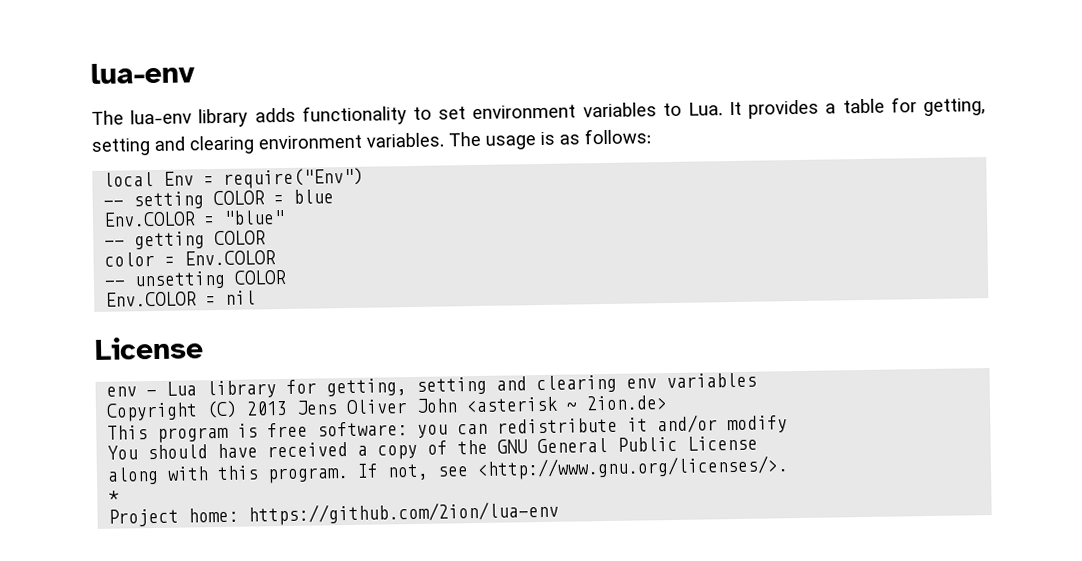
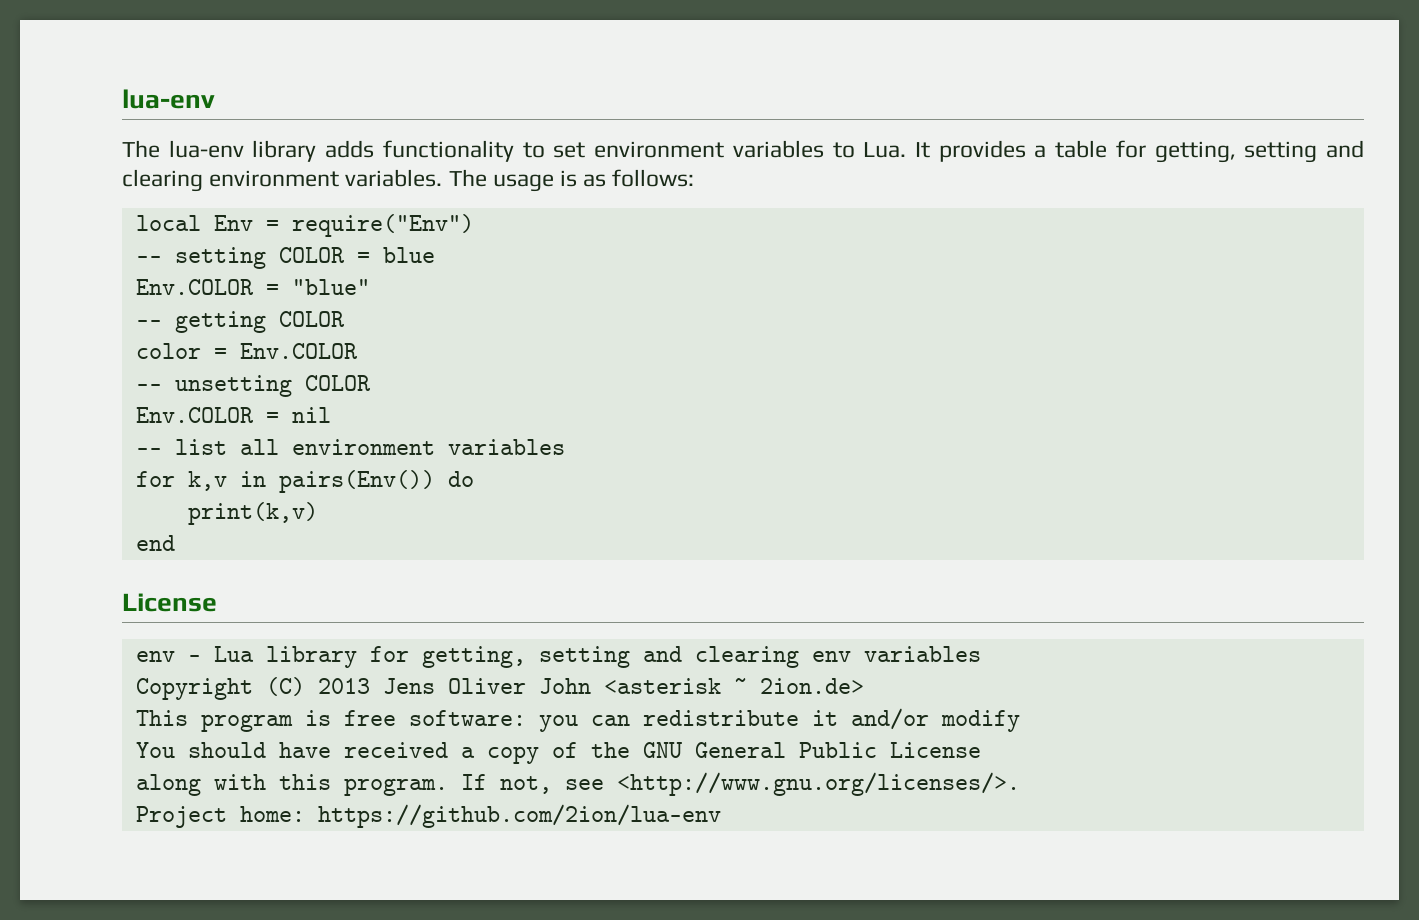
+ -- list all environment variables
+ for k,v in pairs(Env()) do
+ print(k,v)
+ end
- *

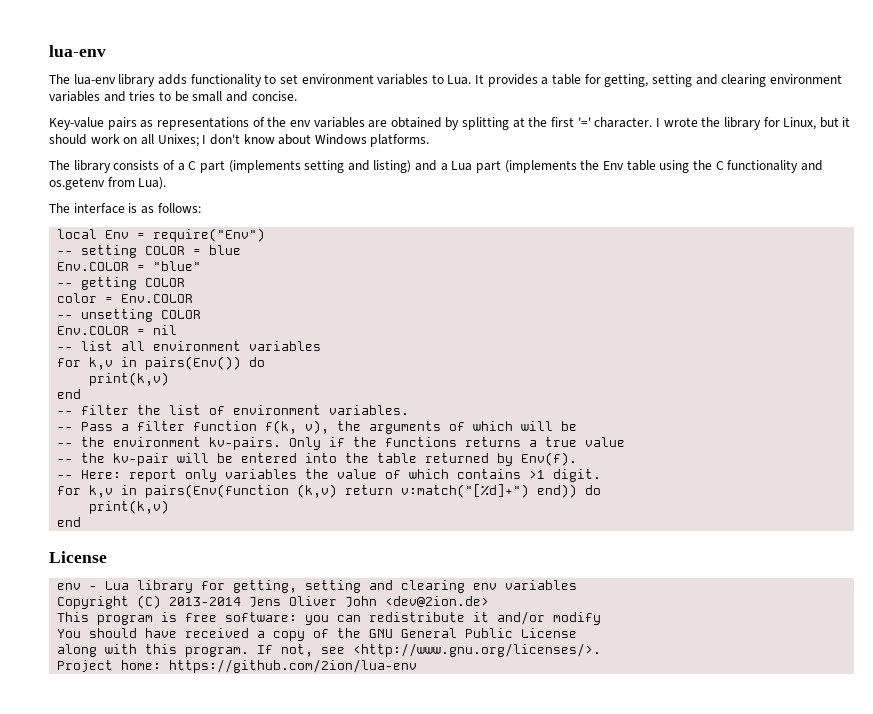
- The lua-env library adds functionality to set environment variables to Lua. It provides a table for getting, setting and clearing environment variables. The usage is as follows:
+ The lua-env library adds functionality to set environment variables to Lua. It provides a table for getting, setting and clearing environment variables and tries to be small and concise.
+ Key-value pairs as representations of the env variables are obtained by splitting at the first '=' character. I wrote the library for Linux, but it should work on all Unixes; I don't know about Windows platforms.
+ The library consists of a C part (implements setting and listing) and a Lua part (implements the Env table using the C functionality and os.getenv from Lua).
+ The interface is as follows:
+ -- filter the list of environment variables.
+ -- Pass a filter function f(k, v), the arguments of which will be
+ -- the environment kv-pairs. Only if the functions returns a true value
+ -- the kv-pair will be entered into the table returned by Env(f).
+ -- Here: report only variables the value of which contains >1 digit.
+ for k,v in pairs(Env(function (k,v) return v:match("[%d]+") end)) do
+ print(k,v)
+ end
- Copyright (C) 2013 Jens Oliver John <asterisk ~ 2ion.de>
+ Copyright (C) 2013-2014 Jens Oliver John <dev@2ion.de>

